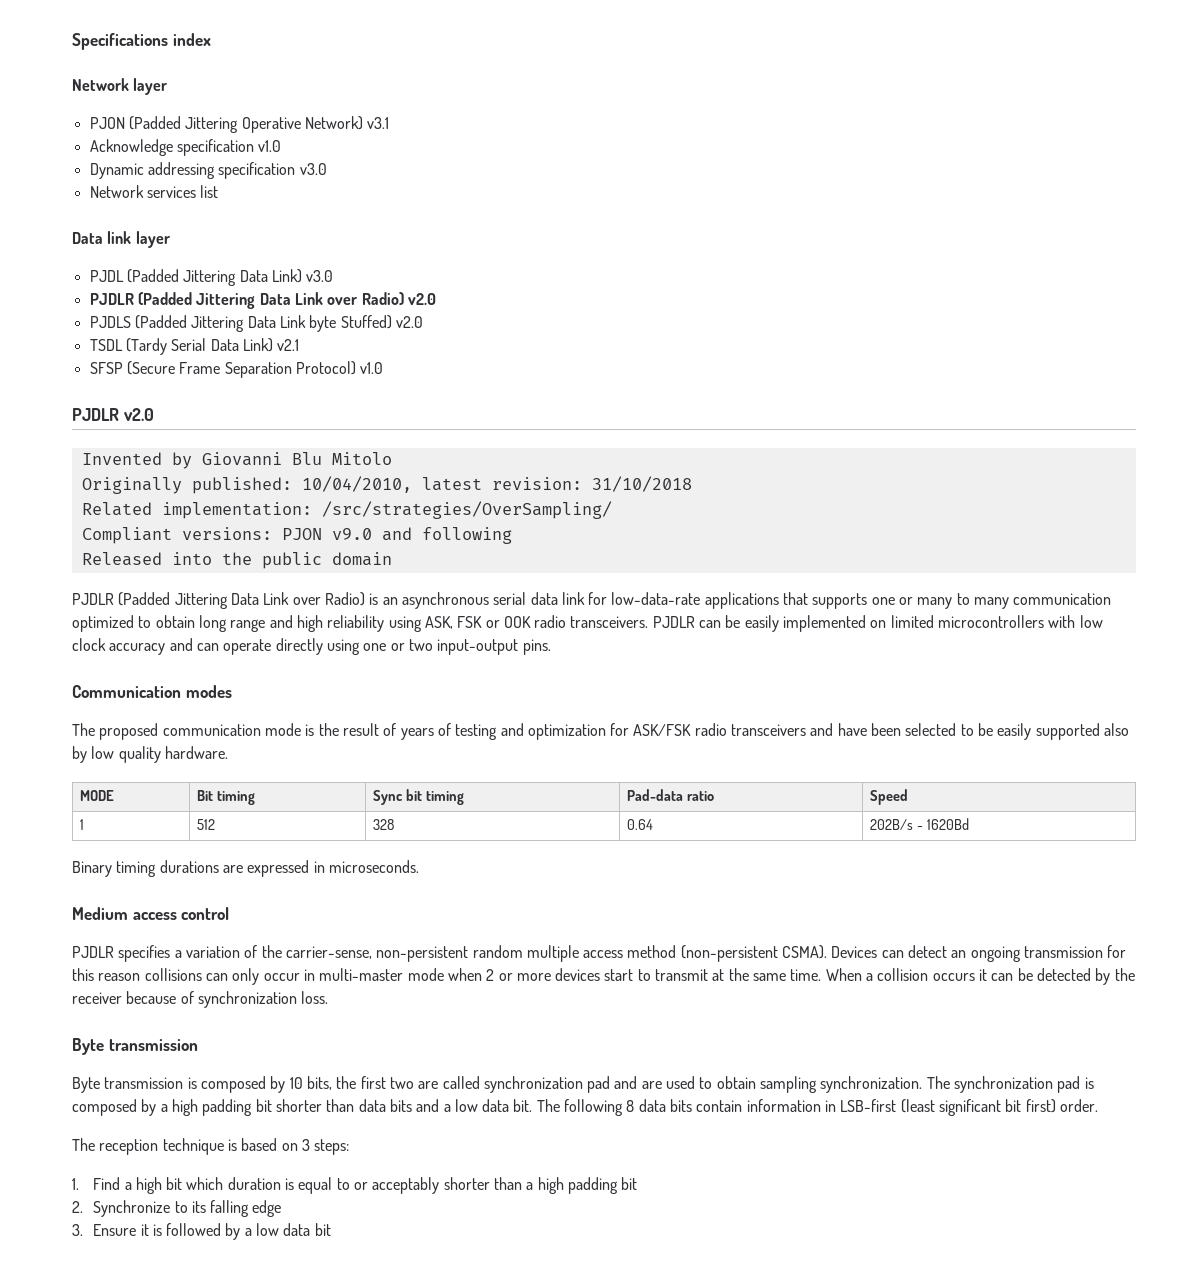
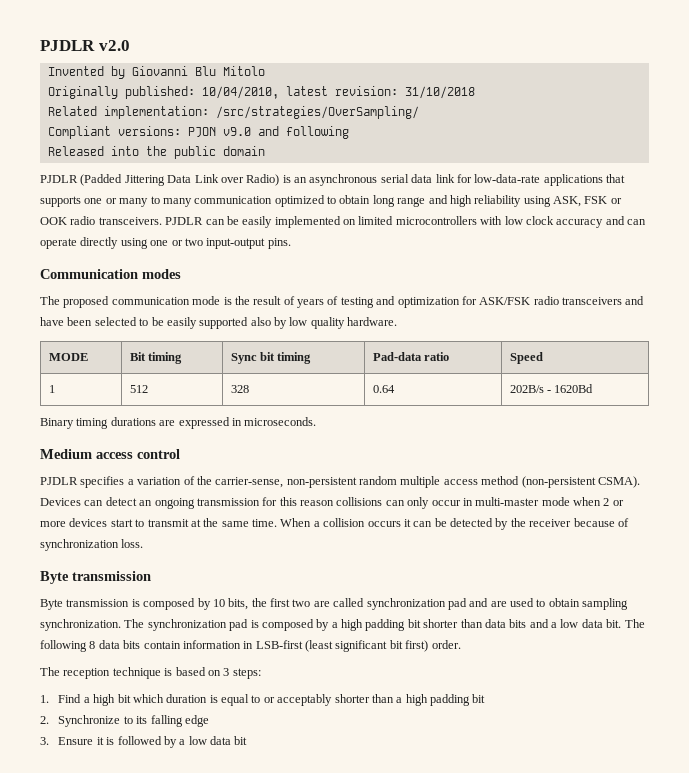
- Specifications index
- Network layer
- PJON (Padded Jittering Operative Network) v3.1
- Acknowledge specification v1.0
- Dynamic addressing specification v3.0
- Network services list
- Data link layer
- PJDL (Padded Jittering Data Link) v3.0
- PJDLR (Padded Jittering Data Link over Radio) v2.0
- PJDLS (Padded Jittering Data Link byte Stuffed) v2.0
- TSDL (Tardy Serial Data Link) v2.1
- SFSP (Secure Frame Separation Protocol) v1.0

